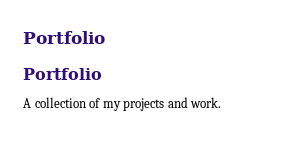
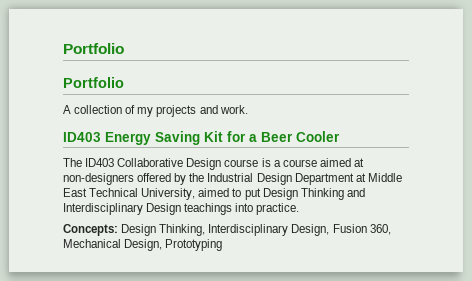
+ ID403 Energy Saving Kit for a Beer Cooler
+ The ID403 Collaborative Design course is a course aimed at non-designers offered by the Industrial Design Department at Middle East Technical University, aimed to put Design Thinking and Interdisciplinary Design teachings into practice.
+ Concepts: Design Thinking, Interdisciplinary Design, Fusion 360, Mechanical Design, Prototyping

